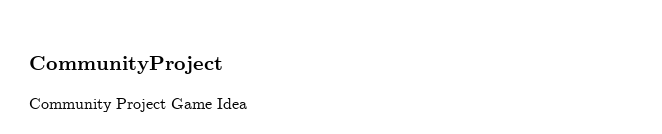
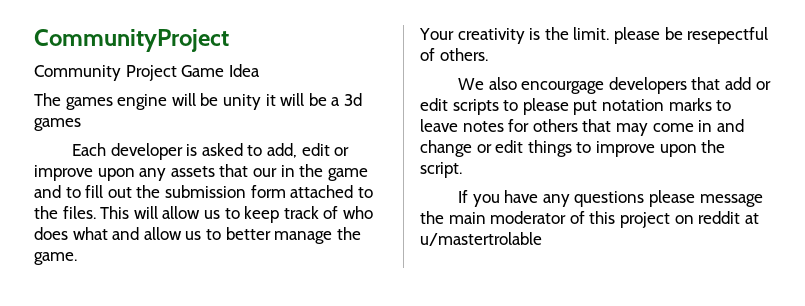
+ The games engine will be unity it will be a 3d games
+ Each developer is asked to add, edit or improve upon any assets that our in the game and to fill out the submission form attached to the files. This will allow us to keep track of who does what and allow us to better manage the game.
+ Your creativity is the limit. please be resepectful of others.
+ We also encourgage developers that add or edit scripts to please put notation marks to leave notes for others that may come in and change or edit things to improve upon the script.
+ If you have any questions please message the main moderator of this project on reddit at u/mastertrolable

